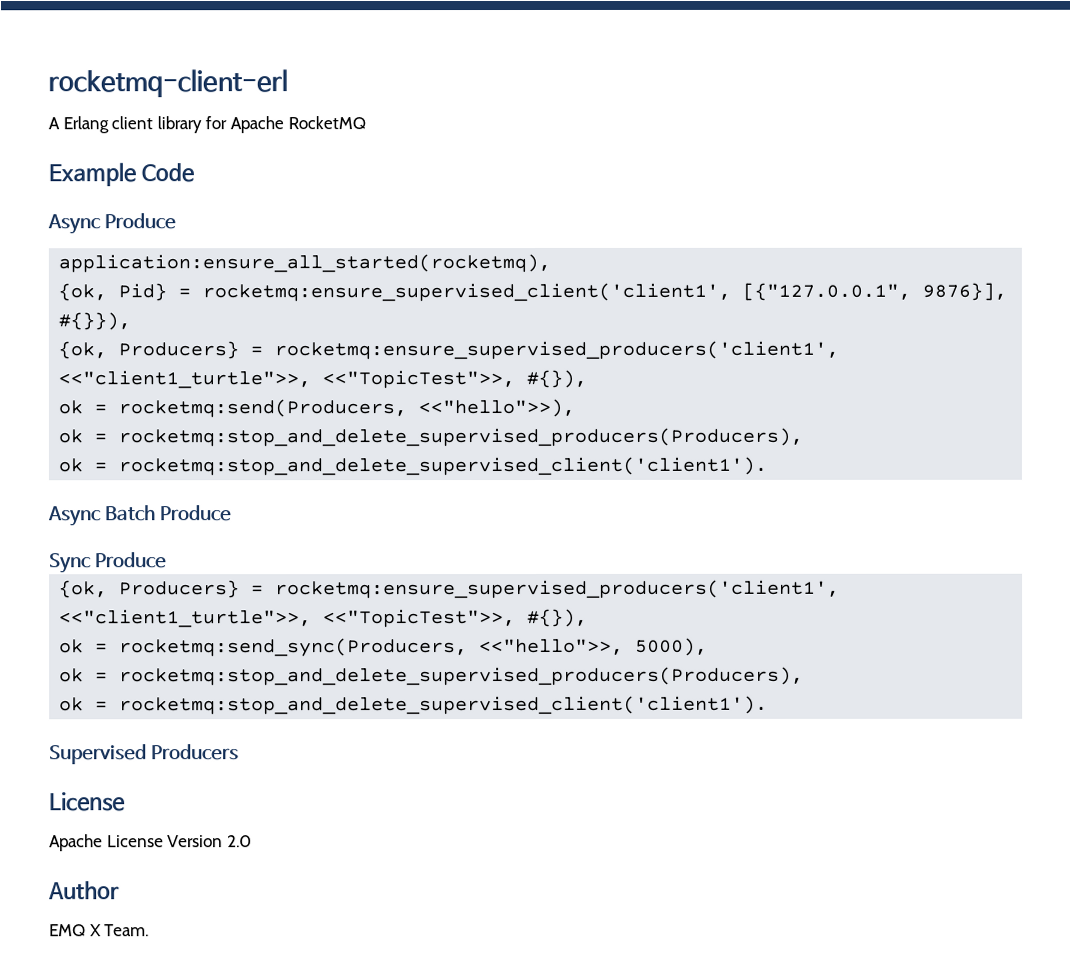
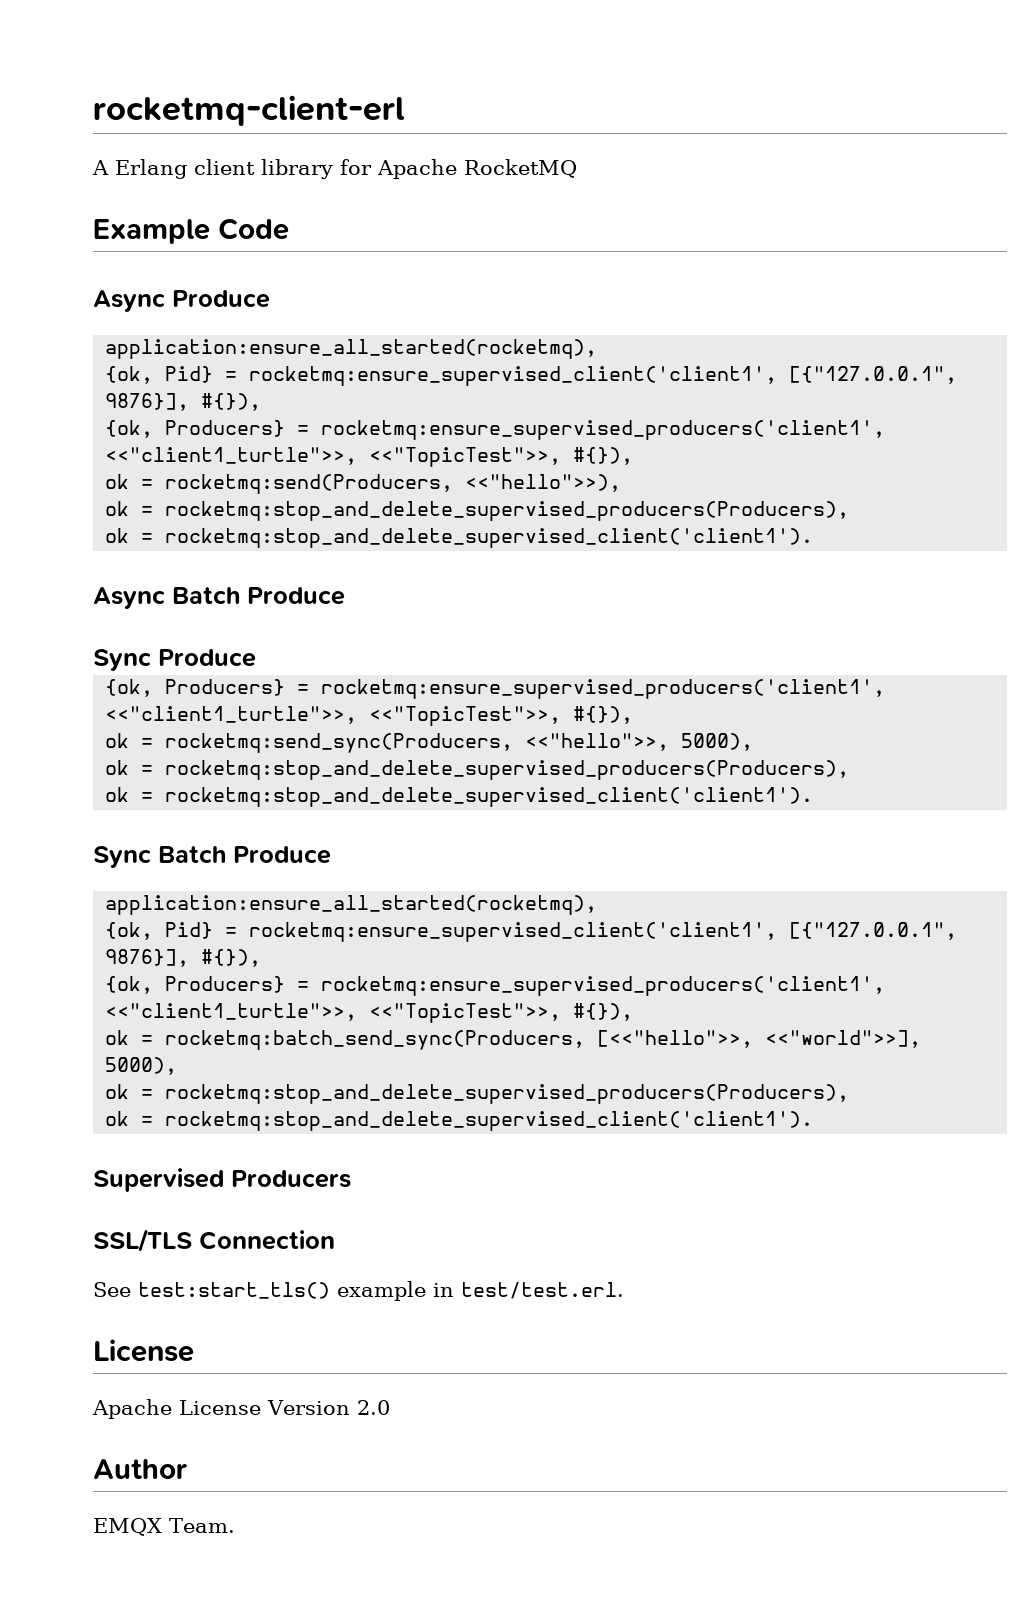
  Async Produce
  application:ensure_all_started(rocketmq),
- {ok, Pid} = rocketmq:ensure_supervised_client('client1', [{"127.0.0.1", 9876}], #{}}),
+ {ok, Pid} = rocketmq:ensure_supervised_client('client1', [{"127.0.0.1", 9876}], #{}),
+ Sync Batch Produce
+ application:ensure_all_started(rocketmq),
+ {ok, Pid} = rocketmq:ensure_supervised_client('client1', [{"127.0.0.1", 9876}], #{}),
+ {ok, Producers} = rocketmq:ensure_supervised_producers('client1', <<"client1_turtle">>, <<"TopicTest">>, #{}),
+ ok = rocketmq:batch_send_sync(Producers, [<<"hello">>, <<"world">>], 5000),
+ ok = rocketmq:stop_and_delete_supervised_producers(Producers),
+ ok = rocketmq:stop_and_delete_supervised_client('client1').
  Supervised Producers
+ SSL/TLS Connection
+ See test:start_tls() example in test/test.erl.
- EMQ X Team.
+ EMQX Team.

